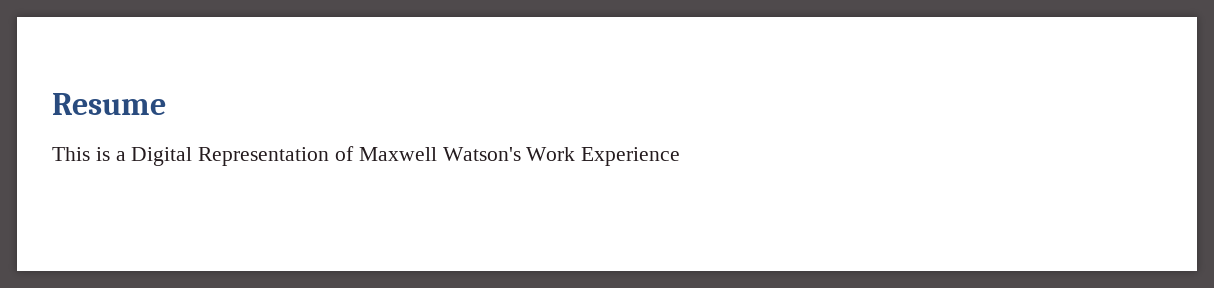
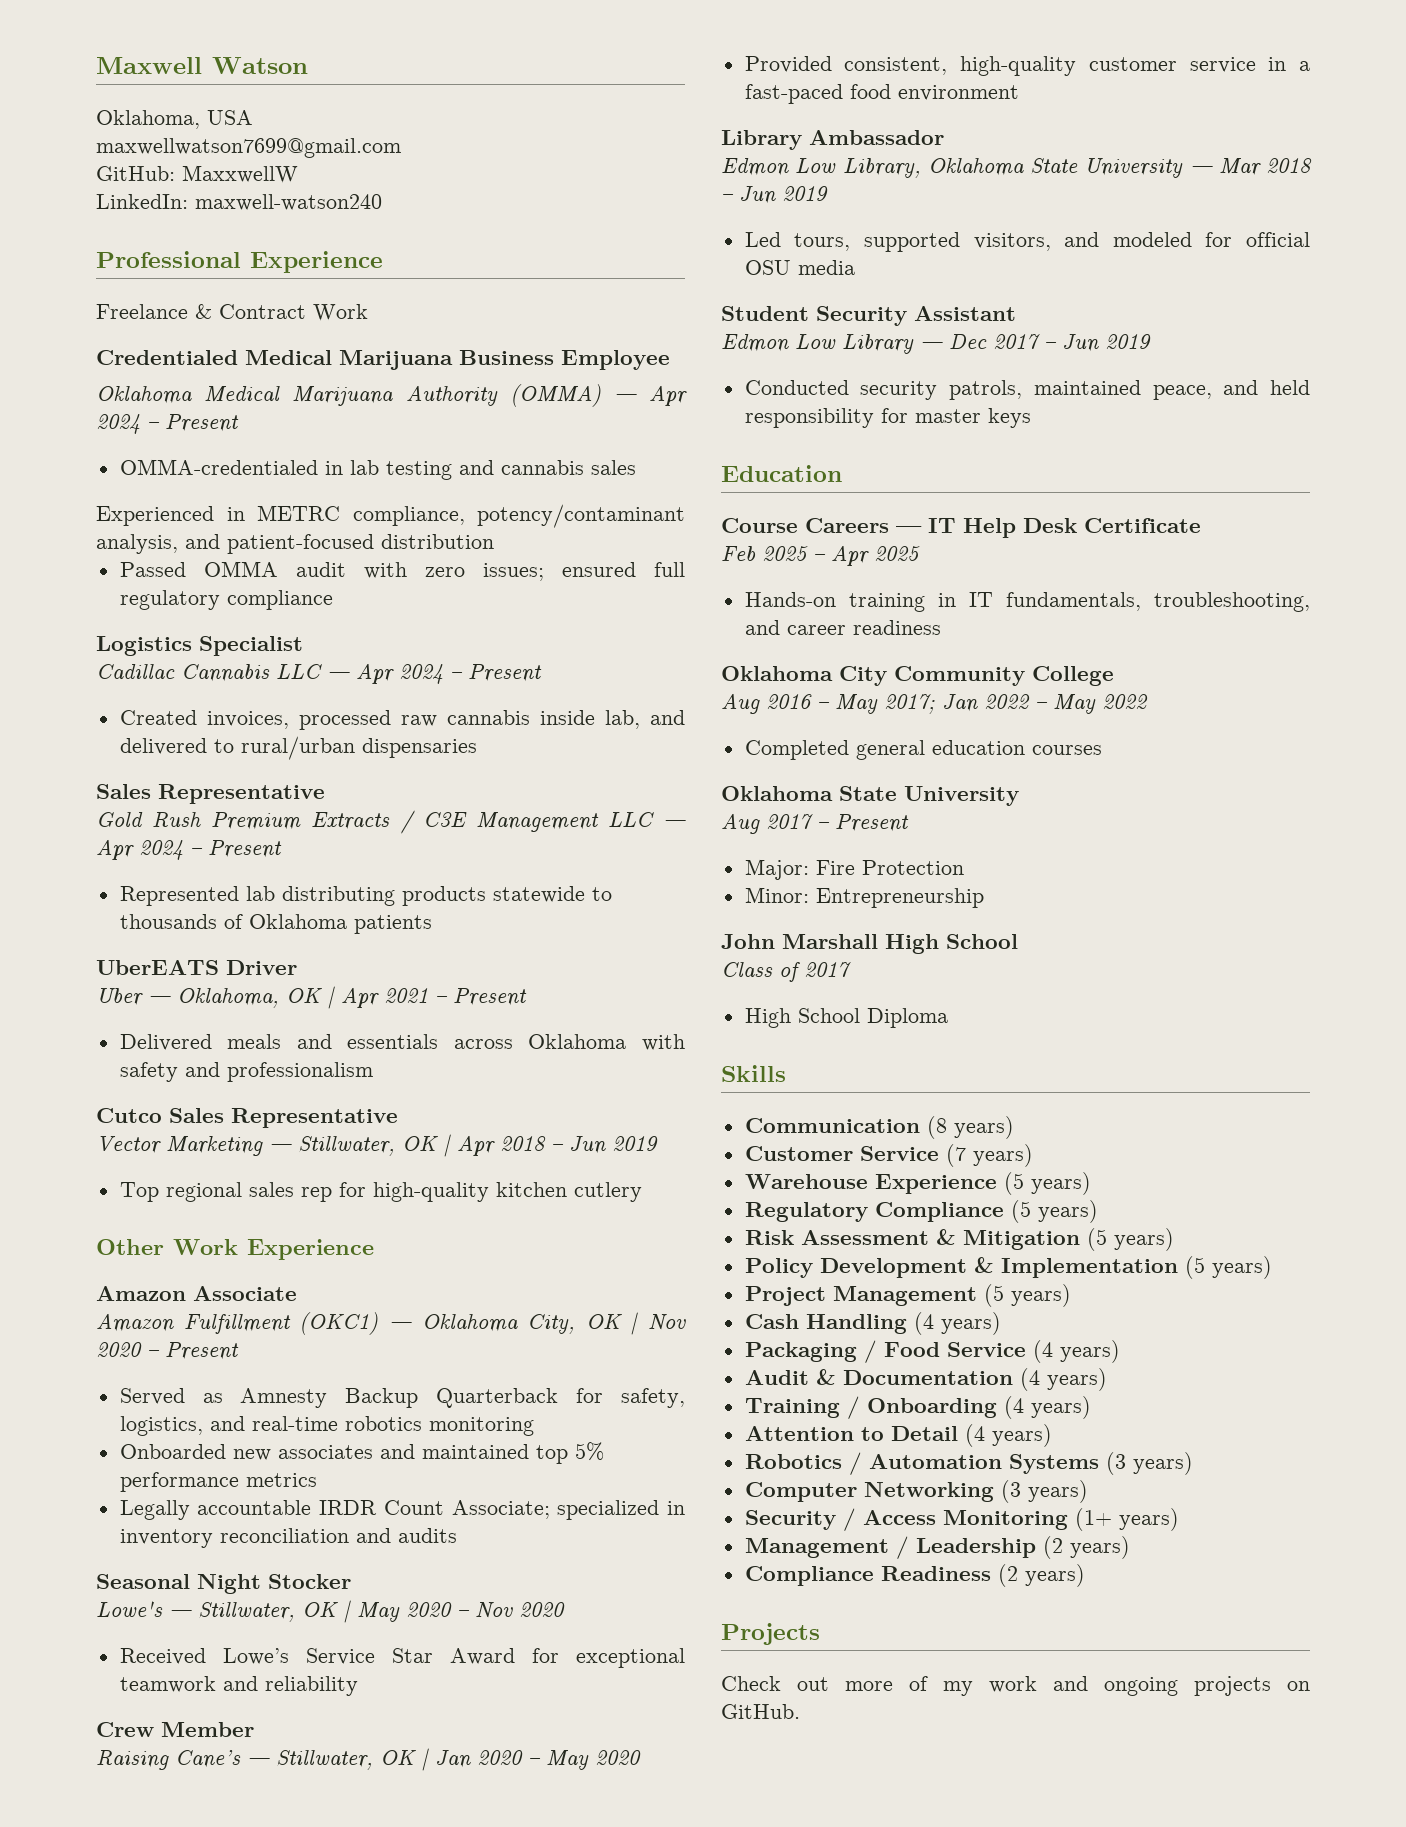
- Resume
- This is a Digital Representation of Maxwell Watson's Work Experience
+ Maxwell Watson
+ Oklahoma, USA
+ maxwellwatson7699@gmail.com
+ GitHub: MaxxwellW
+ LinkedIn: maxwell-watson240
+ Professional Experience
+ Freelance & Contract Work
+ Credentialed Medical Marijuana Business Employee
+ Oklahoma Medical Marijuana Authority (OMMA) — Apr 2024 – Present
+ OMMA-credentialed in lab testing and cannabis sales
+ Experienced in METRC compliance, potency/contaminant analysis, and patient-focused distribution
+ Passed OMMA audit with zero issues; ensured full regulatory compliance
+ Logistics Specialist
+ Cadillac Cannabis LLC — Apr 2024 – Present
+ Created invoices, processed raw cannabis inside lab, and delivered to rural/urban dispensaries
+ Sales Representative
+ Gold Rush Premium Extracts / C3E Management LLC — Apr 2024 – Present
+ Represented lab distributing products statewide to thousands of Oklahoma patients
+ UberEATS Driver
+ Uber — Oklahoma, OK | Apr 2021 – Present
+ Delivered meals and essentials across Oklahoma with safety and professionalism
+ Cutco Sales Representative
+ Vector Marketing — Stillwater, OK | Apr 2018 – Jun 2019
+ Top regional sales rep for high-quality kitchen cutlery
+ Other Work Experience
+ Amazon Associate
+ Amazon Fulfillment (OKC1) — Oklahoma City, OK | Nov 2020 – Present
+ Served as Amnesty Backup Quarterback for safety, logistics, and real-time robotics monitoring
+ Onboarded new associates and maintained top 5% performance metrics
+ Legally accountable IRDR Count Associate; specialized in inventory reconciliation and audits
+ Seasonal Night Stocker
+ Lowe's — Stillwater, OK | May 2020 – Nov 2020
+ Received Lowe’s Service Star Award for exceptional teamwork and reliability
+ Crew Member
+ Raising Cane’s — Stillwater, OK | Jan 2020 – May 2020
+ Provided consistent, high-quality customer service in a fast-paced food environment
+ Library Ambassador
+ Edmon Low Library, Oklahoma State University — Mar 2018 – Jun 2019
+ Led tours, supported visitors, and modeled for official OSU media
+ Student Security Assistant
+ Edmon Low Library — Dec 2017 – Jun 2019
+ Conducted security patrols, maintained peace, and held responsibility for master keys
+ Education
+ Course Careers — IT Help Desk Certificate
+ Feb 2025 – Apr 2025
+ Hands-on training in IT fundamentals, troubleshooting, and career readiness
+ Oklahoma City Community College
+ Aug 2016 – May 2017; Jan 2022 – May 2022
+ Completed general education courses
+ Oklahoma State University
+ Aug 2017 – Present
+ Major: Fire Protection
+ Minor: Entrepreneurship
+ John Marshall High School
+ Class of 2017
+ High School Diploma
+ Skills
+ Communication (8 years)
+ Customer Service (7 years)
+ Warehouse Experience (5 years)
+ Regulatory Compliance (5 years)
+ Risk Assessment & Mitigation (5 years)
+ Policy Development & Implementation (5 years)
+ Project Management (5 years)
+ Cash Handling (4 years)
+ Packaging / Food Service (4 years)
+ Audit & Documentation (4 years)
+ Training / Onboarding (4 years)
+ Attention to Detail (4 years)
+ Robotics / Automation Systems (3 years)
+ Computer Networking (3 years)
+ Security / Access Monitoring (1+ years)
+ Management / Leadership (2 years)
+ Compliance Readiness (2 years)
+ Projects
+ Check out more of my work and ongoing projects on GitHub.

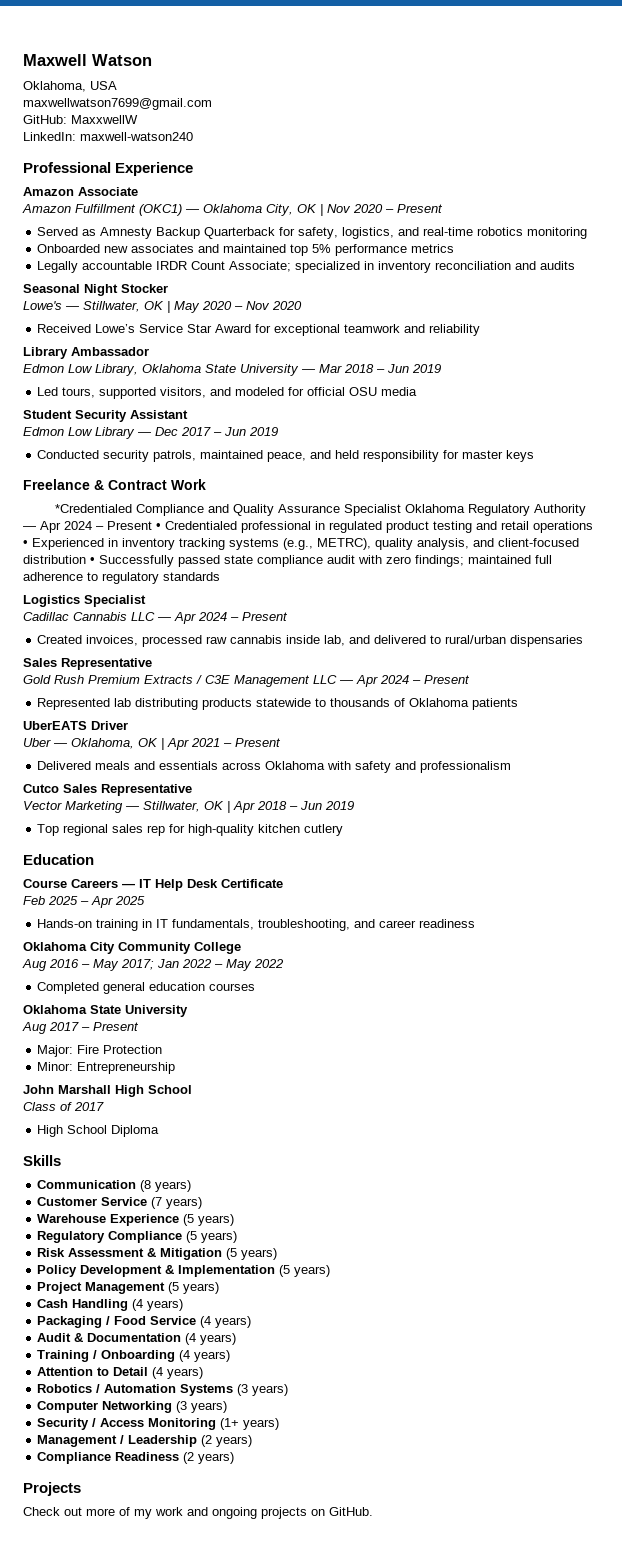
+ Amazon Associate
+ Amazon Fulfillment (OKC1) — Oklahoma City, OK | Nov 2020 – Present
+ Served as Amnesty Backup Quarterback for safety, logistics, and real-time robotics monitoring
+ Onboarded new associates and maintained top 5% performance metrics
+ Legally accountable IRDR Count Associate; specialized in inventory reconciliation and audits
+ Seasonal Night Stocker
+ Lowe's — Stillwater, OK | May 2020 – Nov 2020
+ Received Lowe’s Service Star Award for exceptional teamwork and reliability
+ Library Ambassador
+ Edmon Low Library, Oklahoma State University — Mar 2018 – Jun 2019
+ Led tours, supported visitors, and modeled for official OSU media
+ Student Security Assistant
+ Edmon Low Library — Dec 2017 – Jun 2019
+ Conducted security patrols, maintained peace, and held responsibility for master keys
  Freelance & Contract Work
- Credentialed Medical Marijuana Business Employee
- Oklahoma Medical Marijuana Authority (OMMA) — Apr 2024 – Present
- OMMA-credentialed in lab testing and cannabis sales
- Experienced in METRC compliance, potency/contaminant analysis, and patient-focused distribution
- Passed OMMA audit with zero issues; ensured full regulatory compliance
+ *Credentialed Compliance and Quality Assurance Specialist Oklahoma Regulatory Authority — Apr 2024 – Present • Credentialed professional in regulated product testing and retail operations • Experienced in inventory tracking systems (e.g., METRC), quality analysis, and client-focused distribution • Successfully passed state compliance audit with zero findings; maintained full adherence to regulatory standards
- Other Work Experience
- Amazon Associate
- Amazon Fulfillment (OKC1) — Oklahoma City, OK | Nov 2020 – Present
- Served as Amnesty Backup Quarterback for safety, logistics, and real-time robotics monitoring
- Onboarded new associates and maintained top 5% performance metrics
- Legally accountable IRDR Count Associate; specialized in inventory reconciliation and audits
- Seasonal Night Stocker
- Lowe's — Stillwater, OK | May 2020 – Nov 2020
- Received Lowe’s Service Star Award for exceptional teamwork and reliability
- Crew Member
- Raising Cane’s — Stillwater, OK | Jan 2020 – May 2020
- Provided consistent, high-quality customer service in a fast-paced food environment
- Library Ambassador
- Edmon Low Library, Oklahoma State University — Mar 2018 – Jun 2019
- Led tours, supported visitors, and modeled for official OSU media
- Student Security Assistant
- Edmon Low Library — Dec 2017 – Jun 2019
- Conducted security patrols, maintained peace, and held responsibility for master keys

